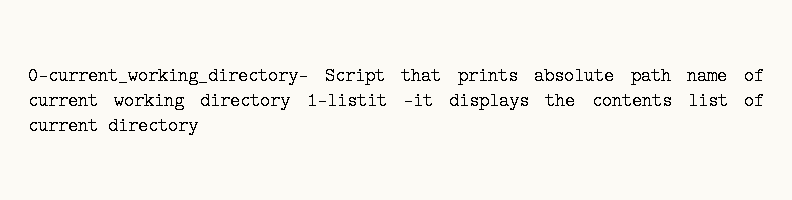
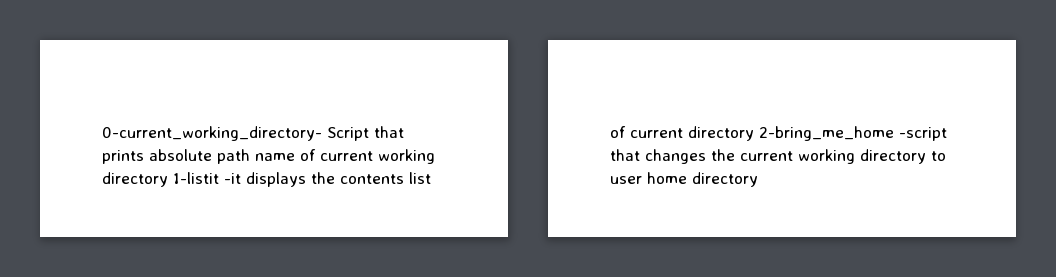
- 0-current_working_directory- Script that prints absolute path name of current working directory 1-listit -it displays the contents list of current directory
+ 0-current_working_directory- Script that prints absolute path name of current working directory 1-listit -it displays the contents list of current directory 2-bring_me_home -script that changes the current working directory to user home directory

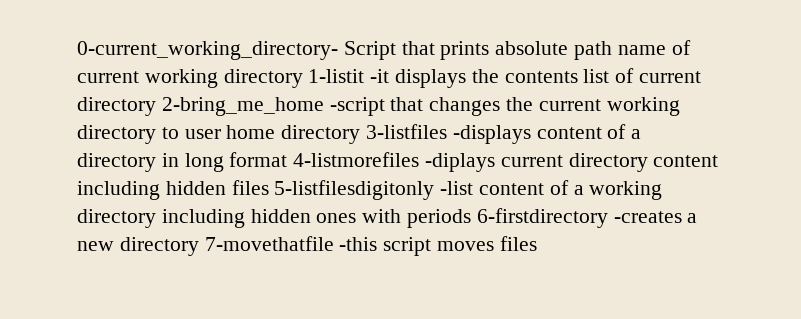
- 0-current_working_directory- Script that prints absolute path name of current working directory 1-listit -it displays the contents list of current directory 2-bring_me_home -script that changes the current working directory to user home directory
+ 0-current_working_directory- Script that prints absolute path name of current working directory 1-listit -it displays the contents list of current directory 2-bring_me_home -script that changes the current working directory to user home directory 3-listfiles -displays content of a directory in long format 4-listmorefiles -diplays current directory content including hidden files 5-listfilesdigitonly -list content of a working directory including hidden ones with periods 6-firstdirectory -creates a new directory 7-movethatfile -this script moves files

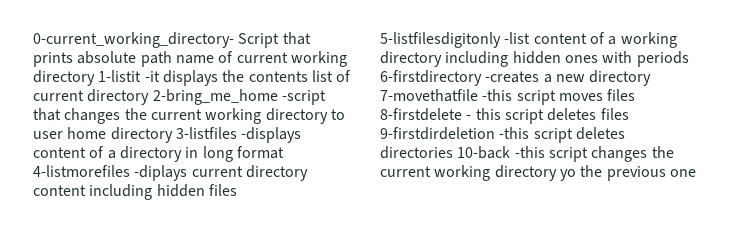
- 0-current_working_directory- Script that prints absolute path name of current working directory 1-listit -it displays the contents list of current directory 2-bring_me_home -script that changes the current working directory to user home directory 3-listfiles -displays content of a directory in long format 4-listmorefiles -diplays current directory content including hidden files 5-listfilesdigitonly -list content of a working directory including hidden ones with periods 6-firstdirectory -creates a new directory 7-movethatfile -this script moves files
+ 0-current_working_directory- Script that prints absolute path name of current working directory 1-listit -it displays the contents list of current directory 2-bring_me_home -script that changes the current working directory to user home directory 3-listfiles -displays content of a directory in long format 4-listmorefiles -diplays current directory content including hidden files 5-listfilesdigitonly -list content of a working directory including hidden ones with periods 6-firstdirectory -creates a new directory 7-movethatfile -this script moves files 8-firstdelete - this script deletes files 9-firstdirdeletion -this script deletes directories 10-back -this script changes the current working directory yo the previous one

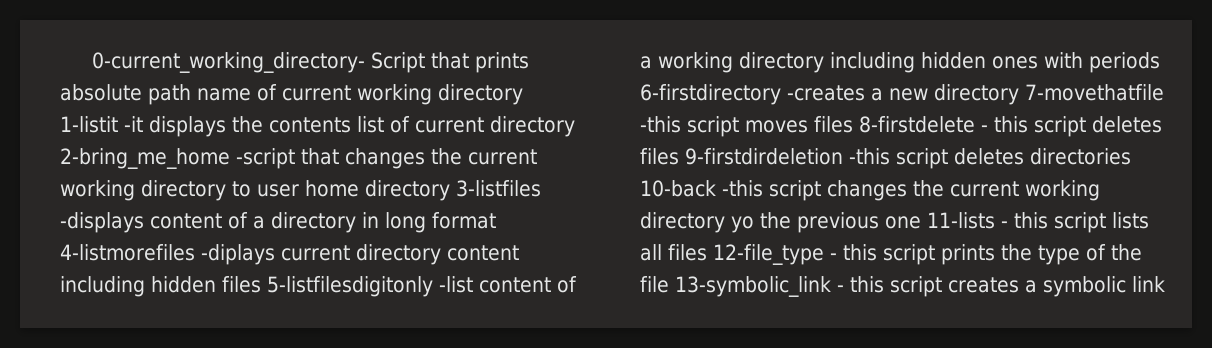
- 0-current_working_directory- Script that prints absolute path name of current working directory 1-listit -it displays the contents list of current directory 2-bring_me_home -script that changes the current working directory to user home directory 3-listfiles -displays content of a directory in long format 4-listmorefiles -diplays current directory content including hidden files 5-listfilesdigitonly -list content of a working directory including hidden ones with periods 6-firstdirectory -creates a new directory 7-movethatfile -this script moves files 8-firstdelete - this script deletes files 9-firstdirdeletion -this script deletes directories 10-back -this script changes the current working directory yo the previous one
+ 0-current_working_directory- Script that prints absolute path name of current working directory 1-listit -it displays the contents list of current directory 2-bring_me_home -script that changes the current working directory to user home directory 3-listfiles -displays content of a directory in long format 4-listmorefiles -diplays current directory content including hidden files 5-listfilesdigitonly -list content of a working directory including hidden ones with periods 6-firstdirectory -creates a new directory 7-movethatfile -this script moves files 8-firstdelete - this script deletes files 9-firstdirdeletion -this script deletes directories 10-back -this script changes the current working directory yo the previous one 11-lists - this script lists all files 12-file_type - this script prints the type of the file 13-symbolic_link - this script creates a symbolic link

